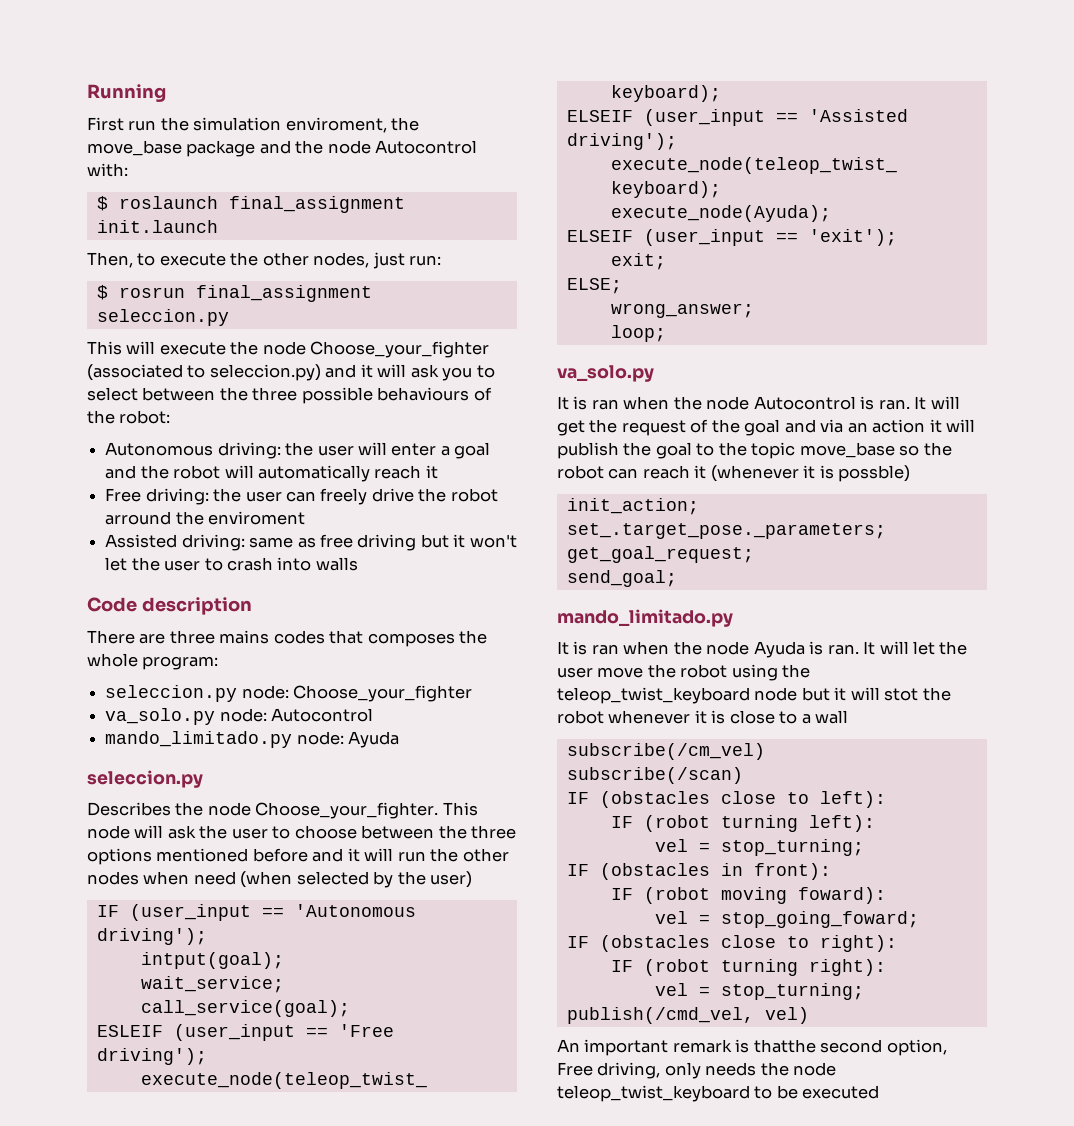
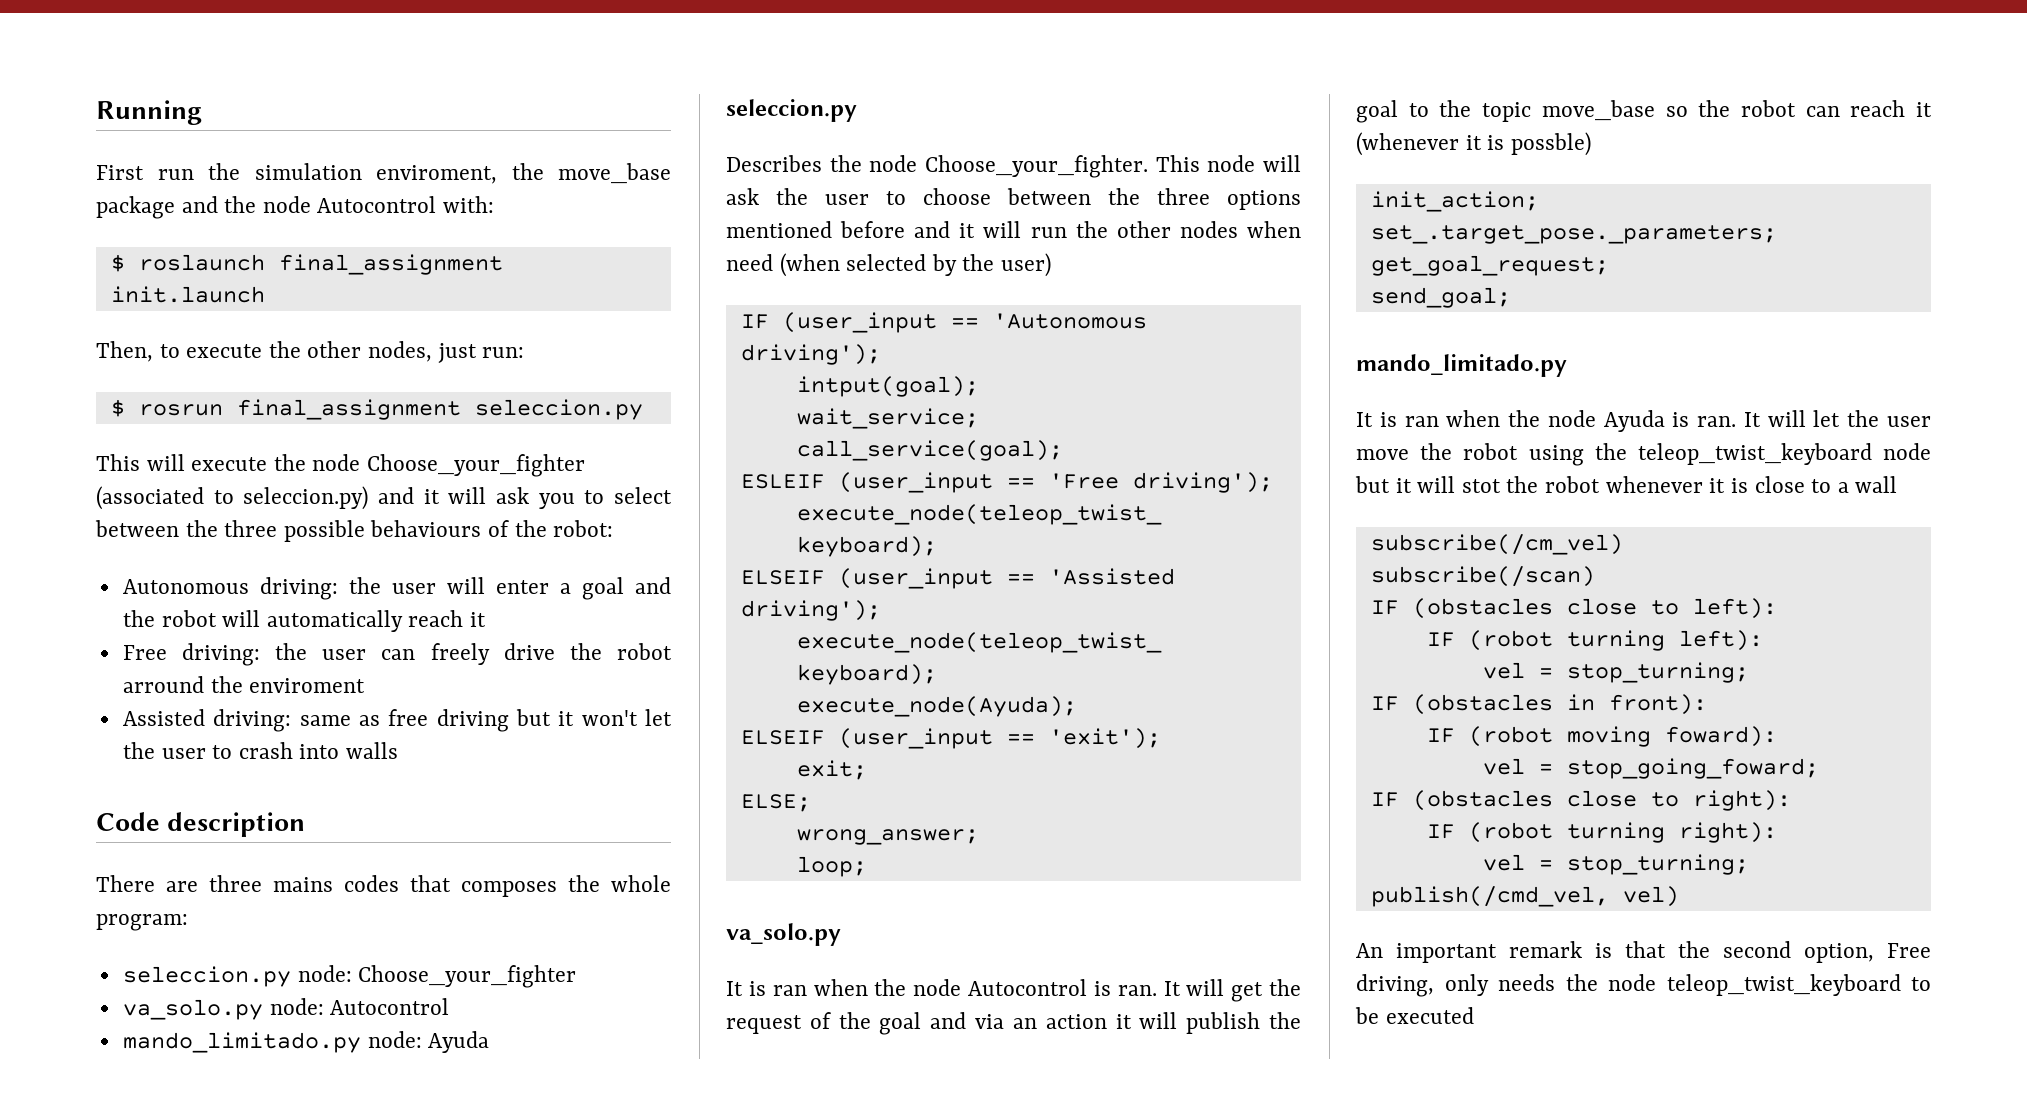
- An important remark is thatthe second option, Free driving, only needs the node teleop_twist_keyboard to be executed
+ An important remark is that the second option, Free driving, only needs the node teleop_twist_keyboard to be executed

